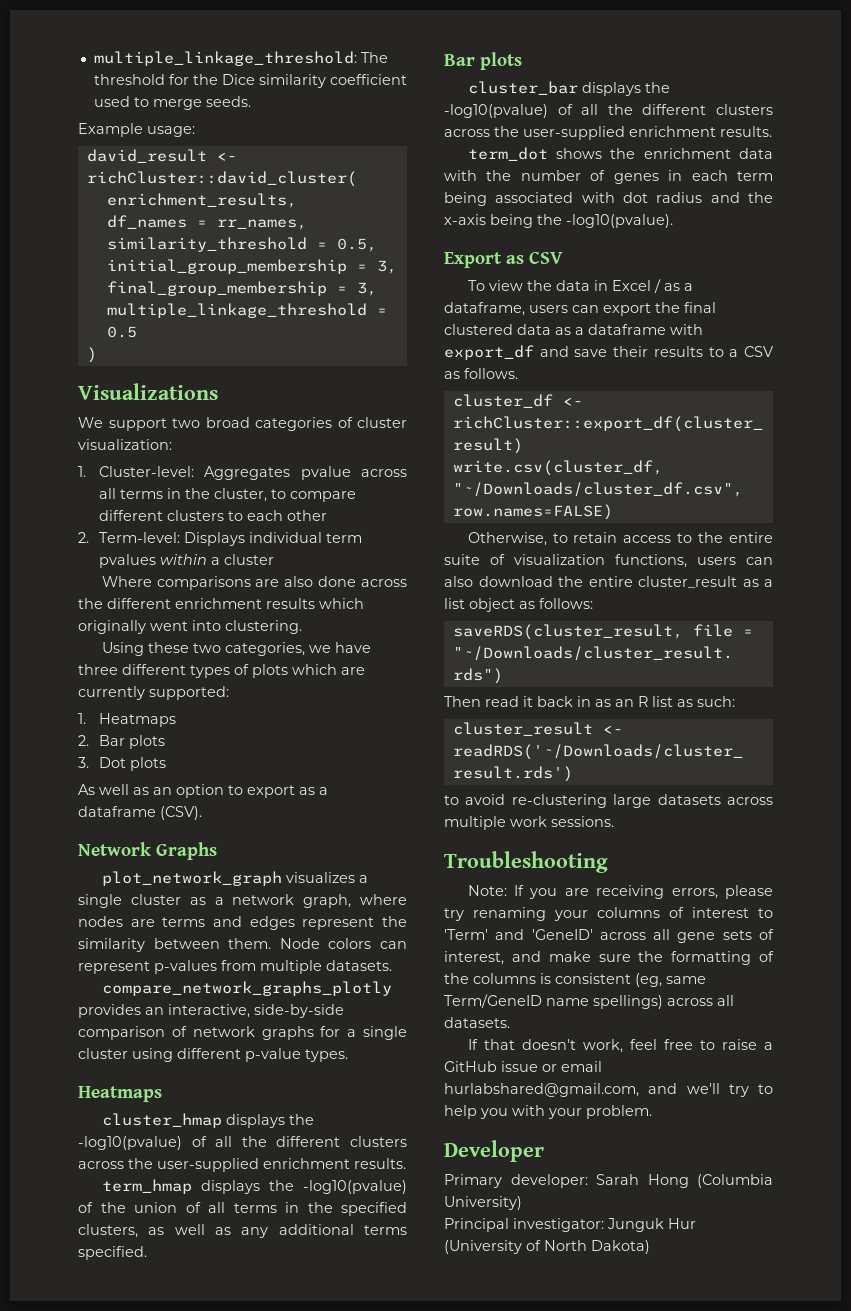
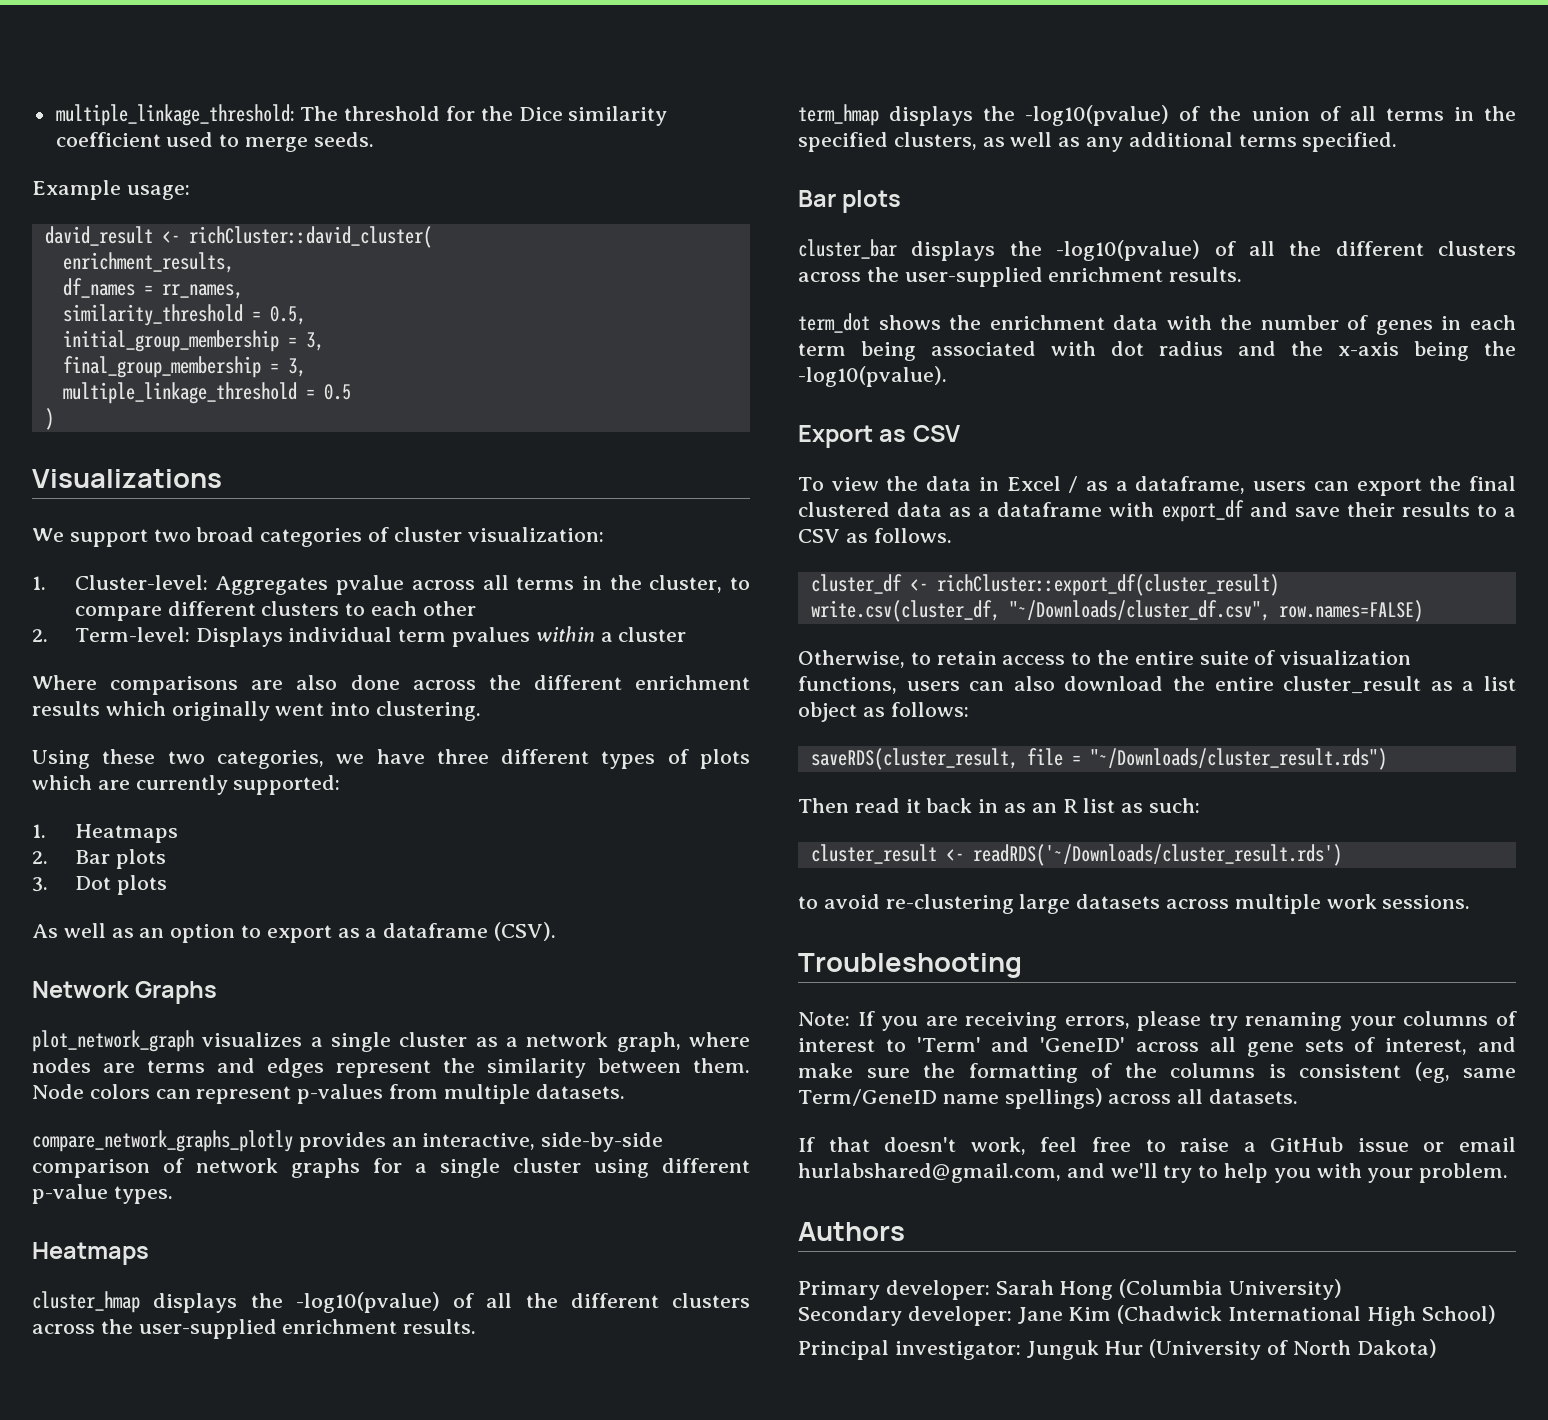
- Developer
+ Authors
+ Secondary developer: Jane Kim (Chadwick International High School)

